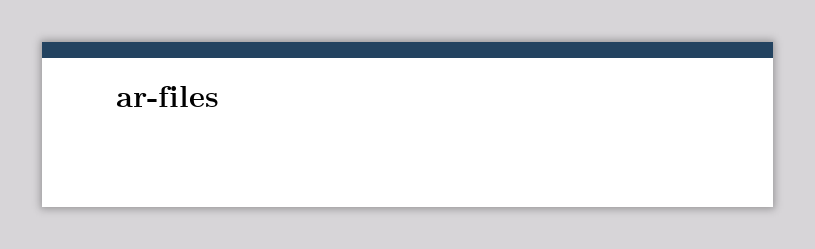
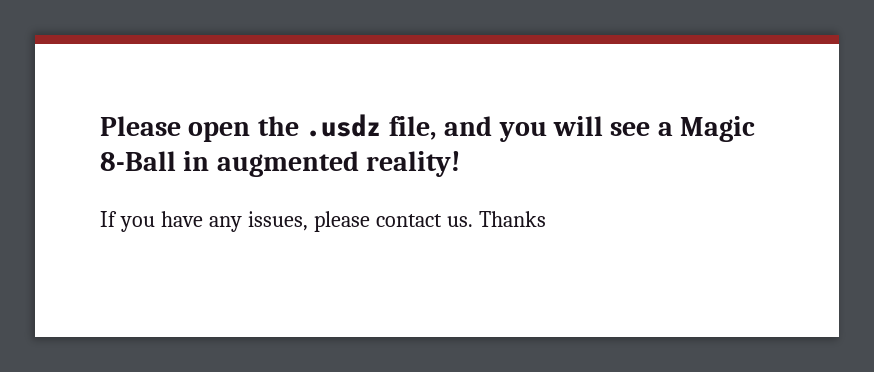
- ar-files
+ Please open the .usdz file, and you will see a Magic 8-Ball in augmented reality!
+ If you have any issues, please contact us. Thanks

